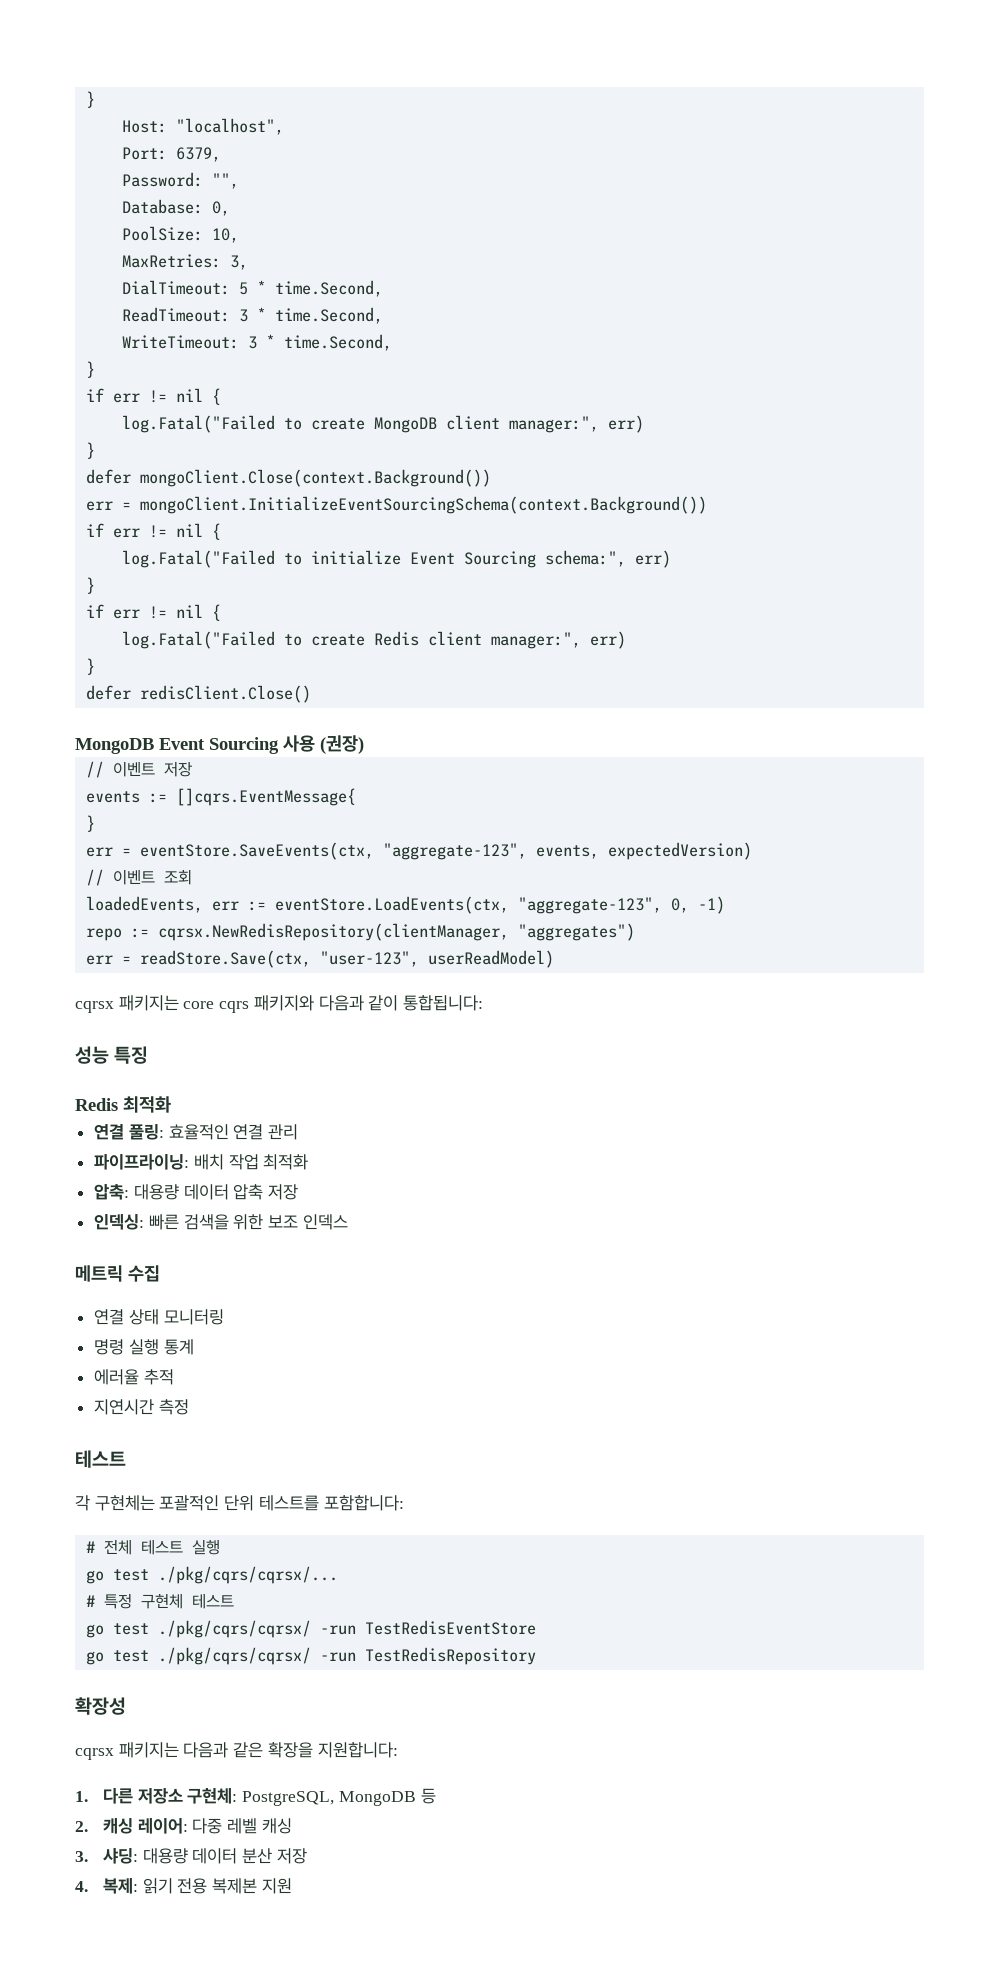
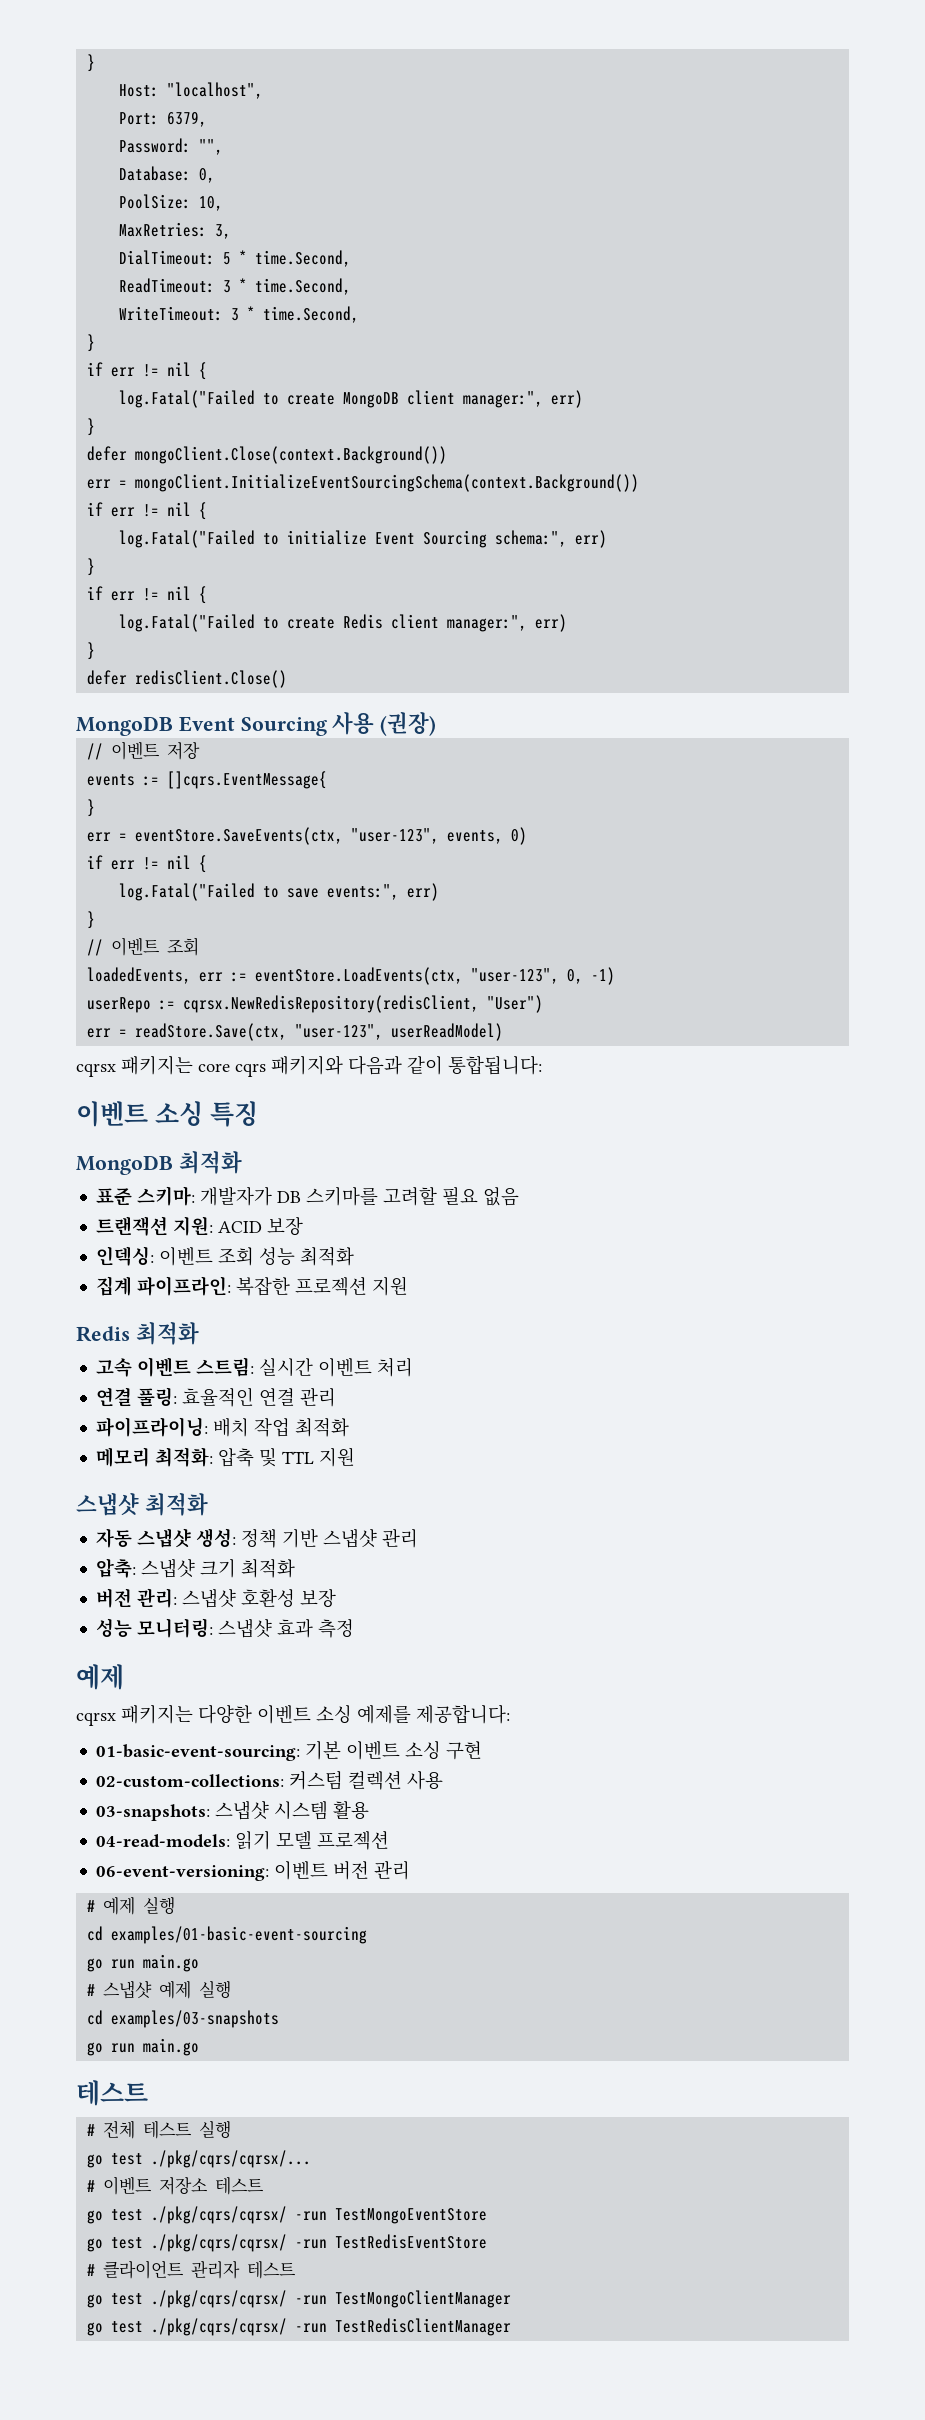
- err = eventStore.SaveEvents(ctx, "aggregate-123", events, expectedVersion)
+ err = eventStore.SaveEvents(ctx, "user-123", events, 0)
+ if err != nil {
+ log.Fatal("Failed to save events:", err)
+ }
- loadedEvents, err := eventStore.LoadEvents(ctx, "aggregate-123", 0, -1)
+ loadedEvents, err := eventStore.LoadEvents(ctx, "user-123", 0, -1)
- repo := cqrsx.NewRedisRepository(clientManager, "aggregates")
+ userRepo := cqrsx.NewRedisRepository(redisClient, "User")
- 성능 특징
+ 이벤트 소싱 특징
+ MongoDB 최적화
+ 표준 스키마: 개발자가 DB 스키마를 고려할 필요 없음
+ 트랜잭션 지원: ACID 보장
+ 인덱싱: 이벤트 조회 성능 최적화
+ 집계 파이프라인: 복잡한 프로젝션 지원
  Redis 최적화
+ 고속 이벤트 스트림: 실시간 이벤트 처리
- 압축: 대용량 데이터 압축 저장
- 인덱싱: 빠른 검색을 위한 보조 인덱스
- 메트릭 수집
- 연결 상태 모니터링
- 명령 실행 통계
- 에러율 추적
- 지연시간 측정
+ 메모리 최적화: 압축 및 TTL 지원
+ 스냅샷 최적화
+ 자동 스냅샷 생성: 정책 기반 스냅샷 관리
+ 압축: 스냅샷 크기 최적화
+ 버전 관리: 스냅샷 호환성 보장
+ 성능 모니터링: 스냅샷 효과 측정
+ 예제
+ cqrsx 패키지는 다양한 이벤트 소싱 예제를 제공합니다:
+ 01-basic-event-sourcing: 기본 이벤트 소싱 구현
+ 02-custom-collections: 커스텀 컬렉션 사용
+ 03-snapshots: 스냅샷 시스템 활용
+ 04-read-models: 읽기 모델 프로젝션
+ 06-event-versioning: 이벤트 버전 관리
+ # 예제 실행
+ cd examples/01-basic-event-sourcing
+ go run main.go
+ # 스냅샷 예제 실행
+ cd examples/03-snapshots
+ go run main.go
  테스트
- 각 구현체는 포괄적인 단위 테스트를 포함합니다:
- # 특정 구현체 테스트
+ # 이벤트 저장소 테스트
+ go test ./pkg/cqrs/cqrsx/ -run TestMongoEventStore
- go test ./pkg/cqrs/cqrsx/ -run TestRedisRepository
- 확장성
- cqrsx 패키지는 다음과 같은 확장을 지원합니다:
- 1. 다른 저장소 구현체: PostgreSQL, MongoDB 등
- 2. 캐싱 레이어: 다중 레벨 캐싱
- 3. 샤딩: 대용량 데이터 분산 저장
- 4. 복제: 읽기 전용 복제본 지원
+ # 클라이언트 관리자 테스트
+ go test ./pkg/cqrs/cqrsx/ -run TestMongoClientManager
+ go test ./pkg/cqrs/cqrsx/ -run TestRedisClientManager

